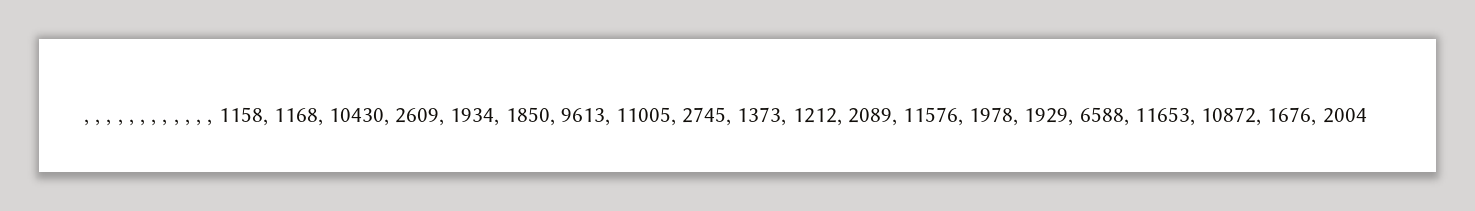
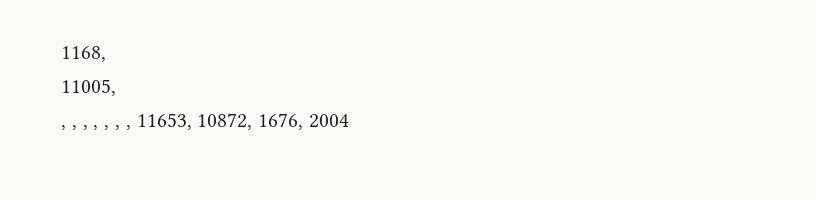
- , , , , , , , , , , , , 1158, 1168, 10430, 2609, 1934, 1850, 9613, 11005, 2745, 1373, 1212, 2089, 11576, 1978, 1929, 6588, 11653, 10872, 1676, 2004
+ 1168,
+ 11005,
+ , , , , , , , 11653, 10872, 1676, 2004

